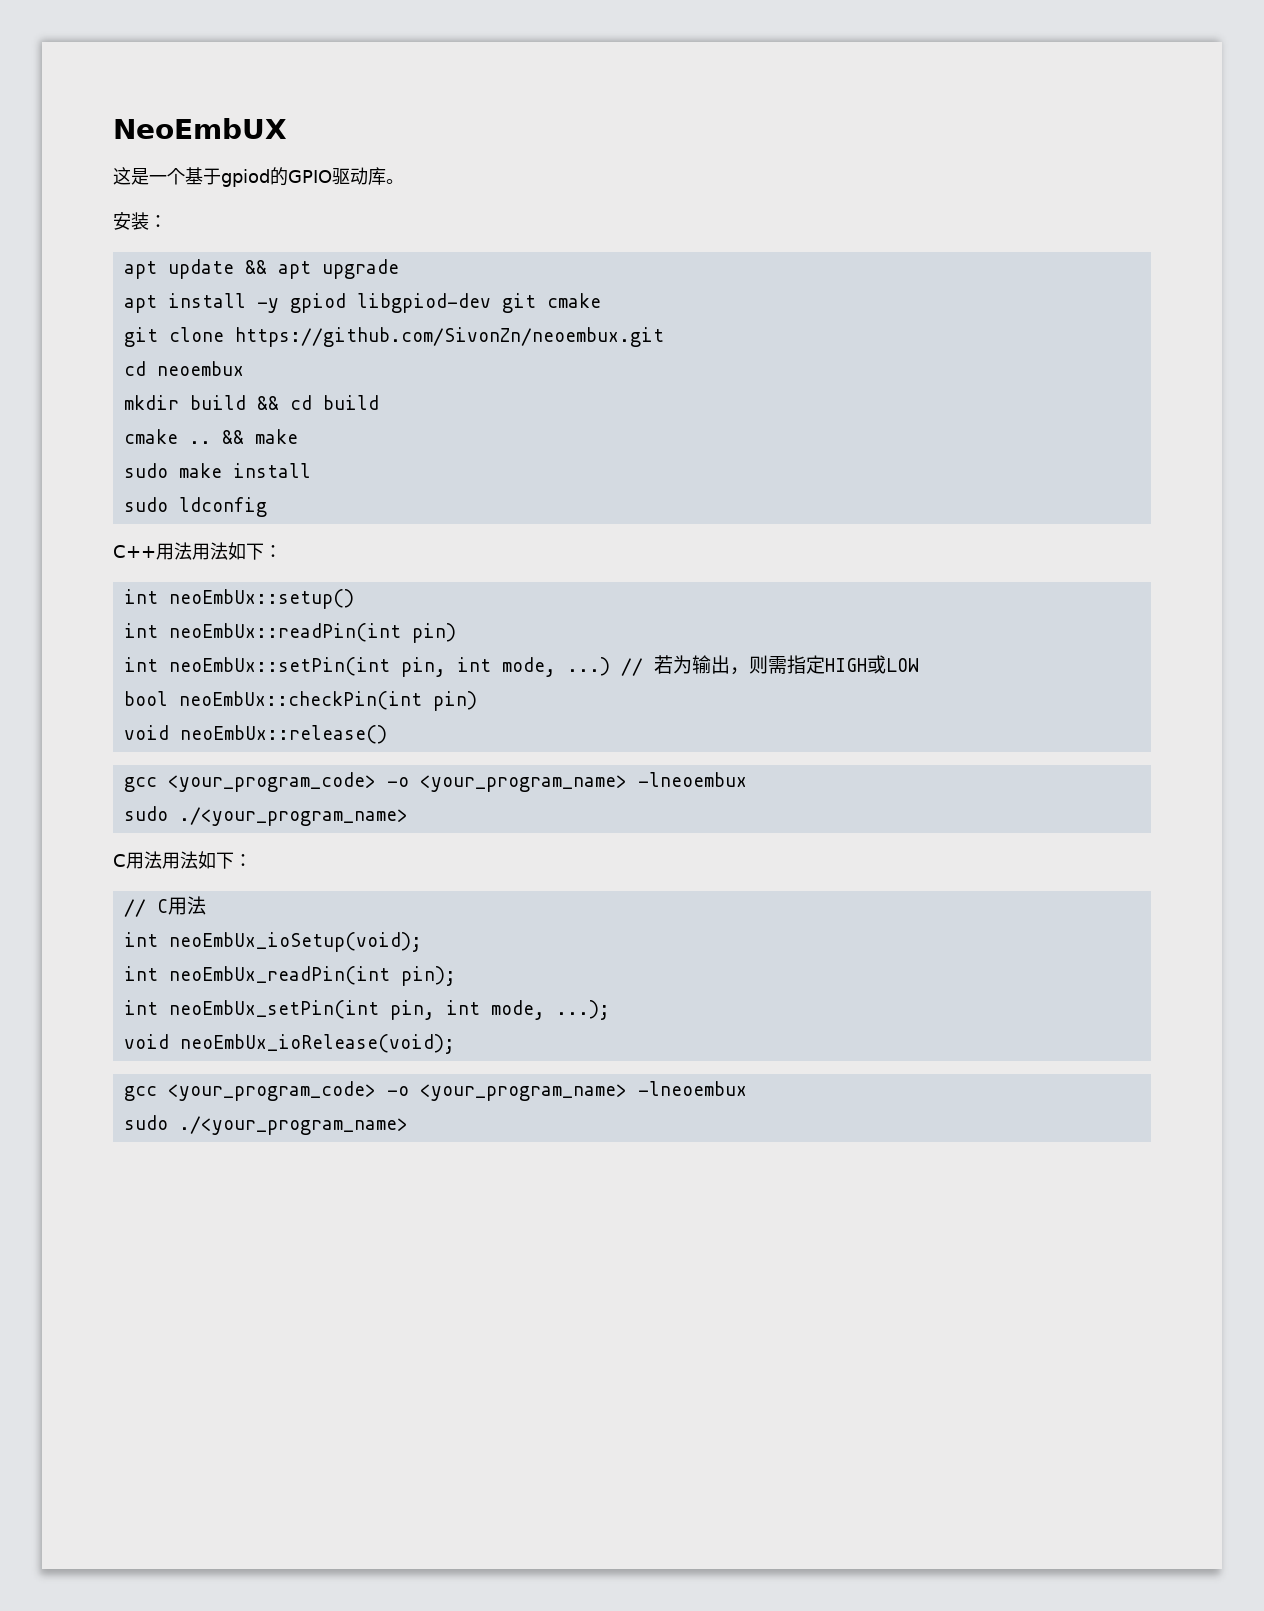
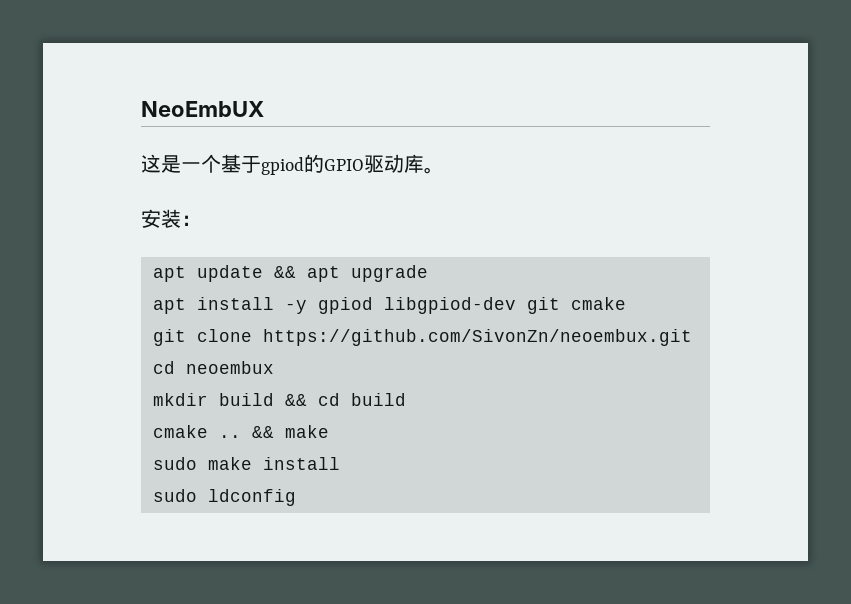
- C++用法用法如下：
- int neoEmbUx::setup()
- int neoEmbUx::readPin(int pin)
- int neoEmbUx::setPin(int pin, int mode, ...) // 若为输出，则需指定HIGH或LOW
- bool neoEmbUx::checkPin(int pin)
- void neoEmbUx::release()
- gcc <your_program_code> -o <your_program_name> -lneoembux
- sudo ./<your_program_name>
- C用法用法如下：
- // C用法
- int neoEmbUx_ioSetup(void);
- int neoEmbUx_readPin(int pin);
- int neoEmbUx_setPin(int pin, int mode, ...);
- void neoEmbUx_ioRelease(void);
- gcc <your_program_code> -o <your_program_name> -lneoembux
- sudo ./<your_program_name>

